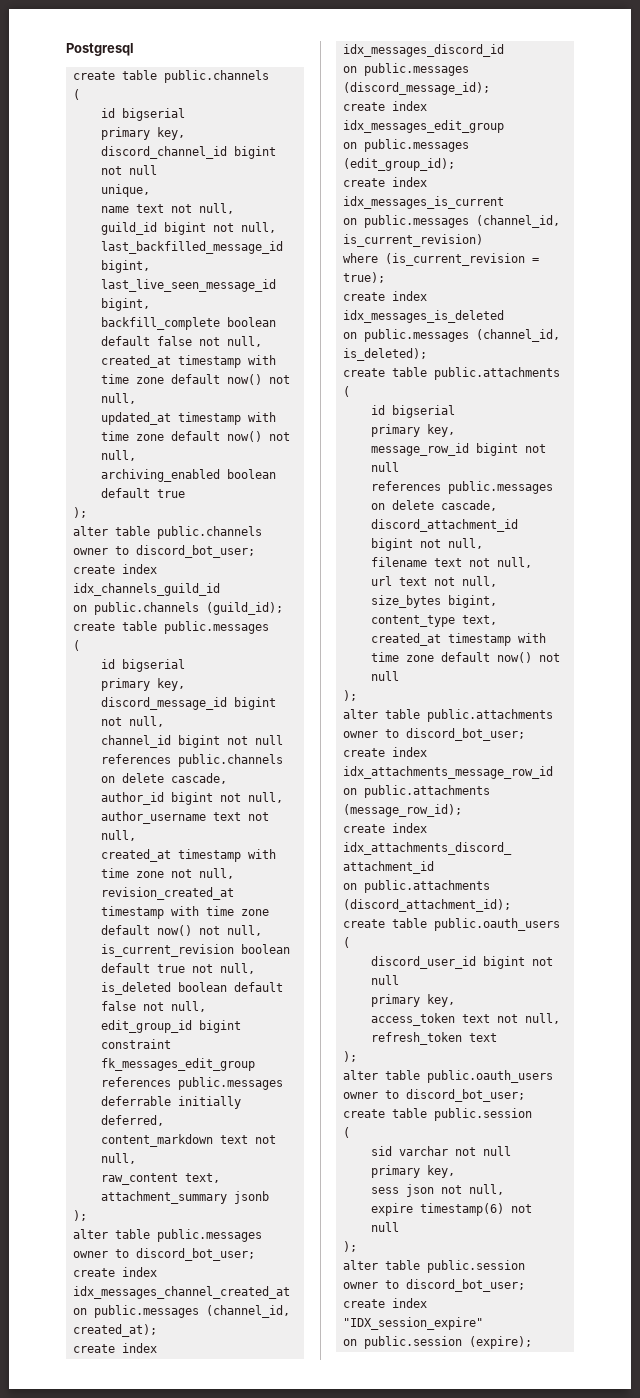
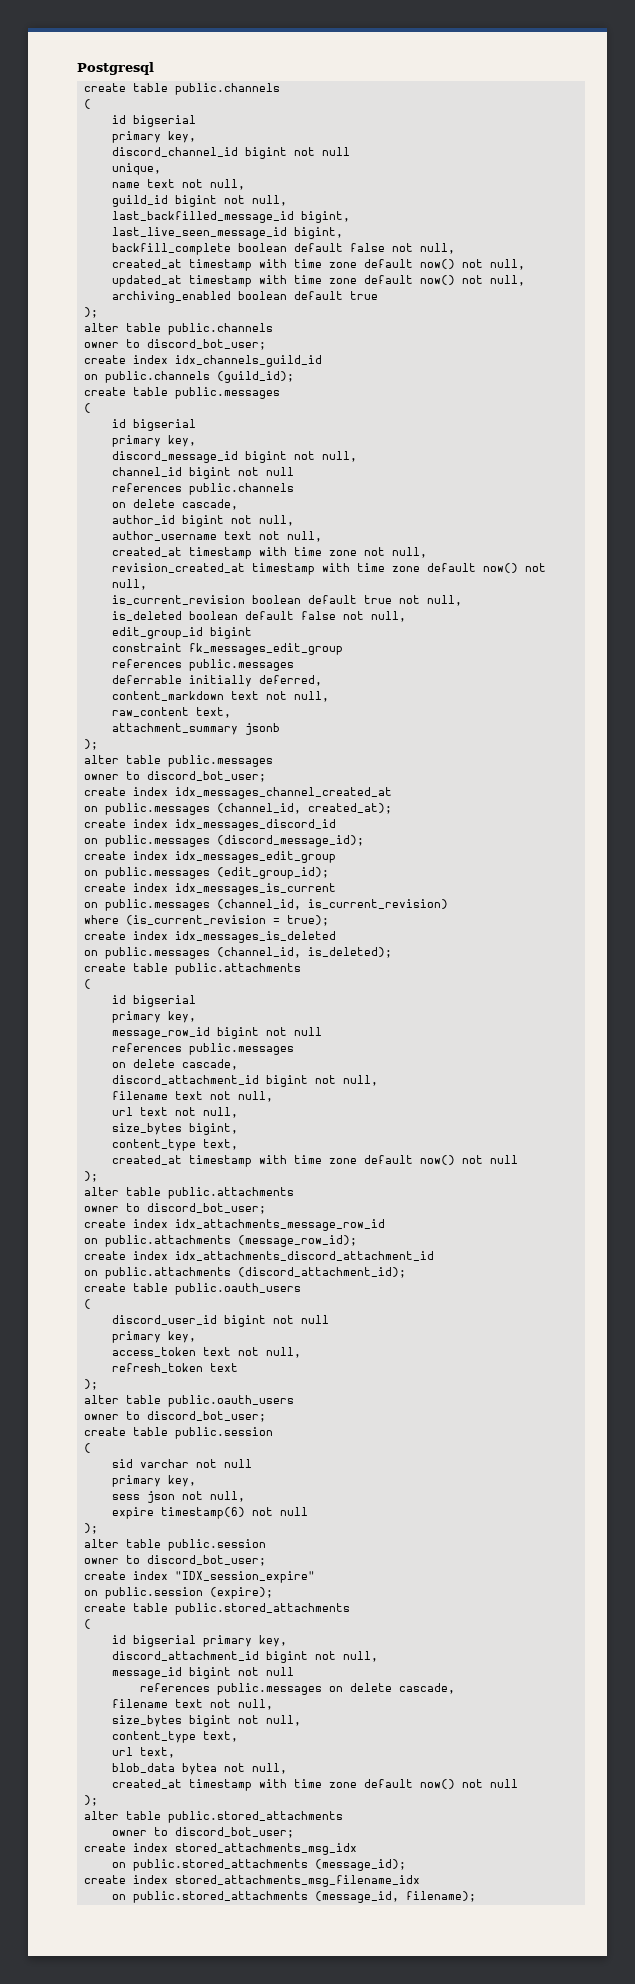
+ create table public.stored_attachments
+ (
+ id bigserial primary key,
+ discord_attachment_id bigint not null,
+ message_id bigint not null
+ references public.messages on delete cascade,
+ filename text not null,
+ size_bytes bigint not null,
+ content_type text,
+ url text,
+ blob_data bytea not null,
+ created_at timestamp with time zone default now() not null
+ );
+ alter table public.stored_attachments
+ owner to discord_bot_user;
+ create index stored_attachments_msg_idx
+ on public.stored_attachments (message_id);
+ create index stored_attachments_msg_filename_idx
+ on public.stored_attachments (message_id, filename);

